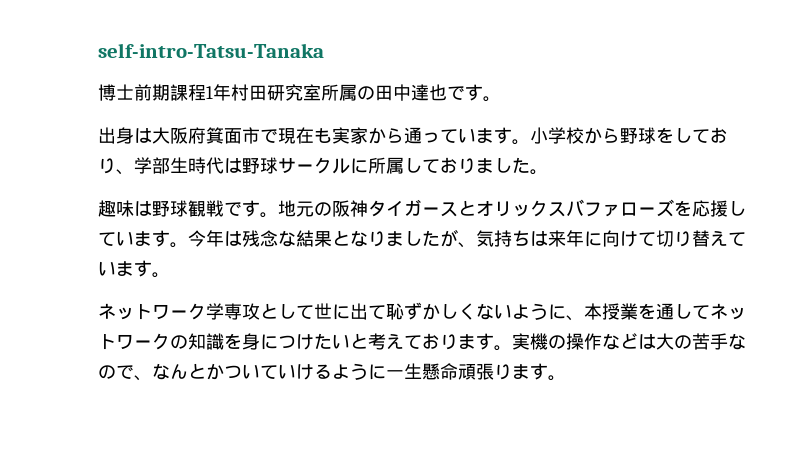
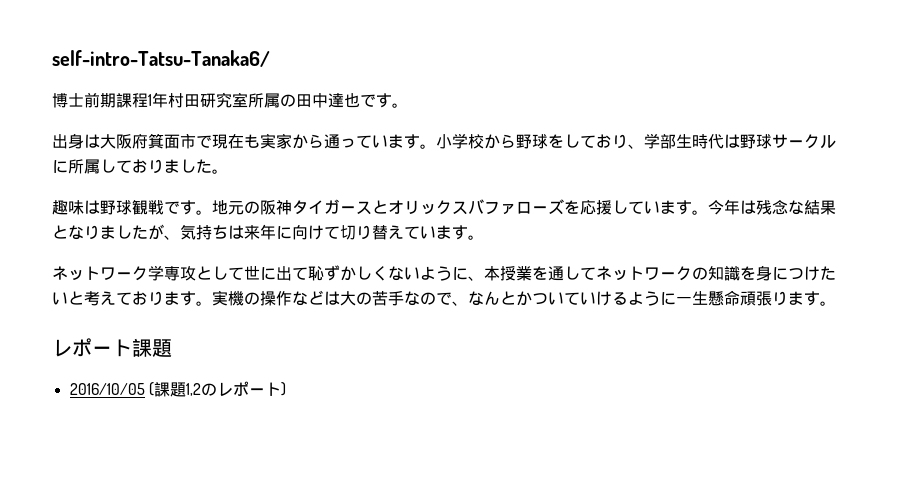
- self-intro-Tatsu-Tanaka
+ self-intro-Tatsu-Tanaka6/
+ レポート課題
+ 2016/10/05 (課題1,2のレポート)

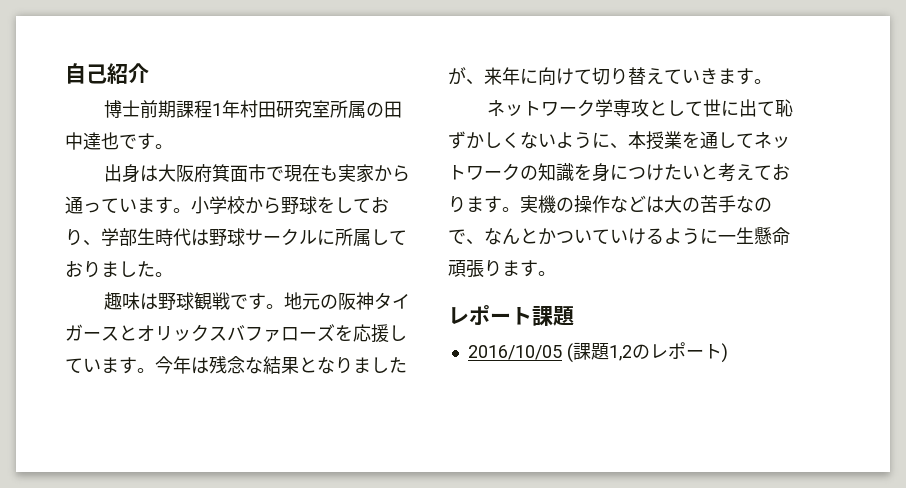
- self-intro-Tatsu-Tanaka6/
+ 自己紹介
- 今年は残念な結果となりましたが、気持ちは来年に向けて切り替えています。
+ 今年は残念な結果となりましたが、来年に向けて切り替えていきます。

